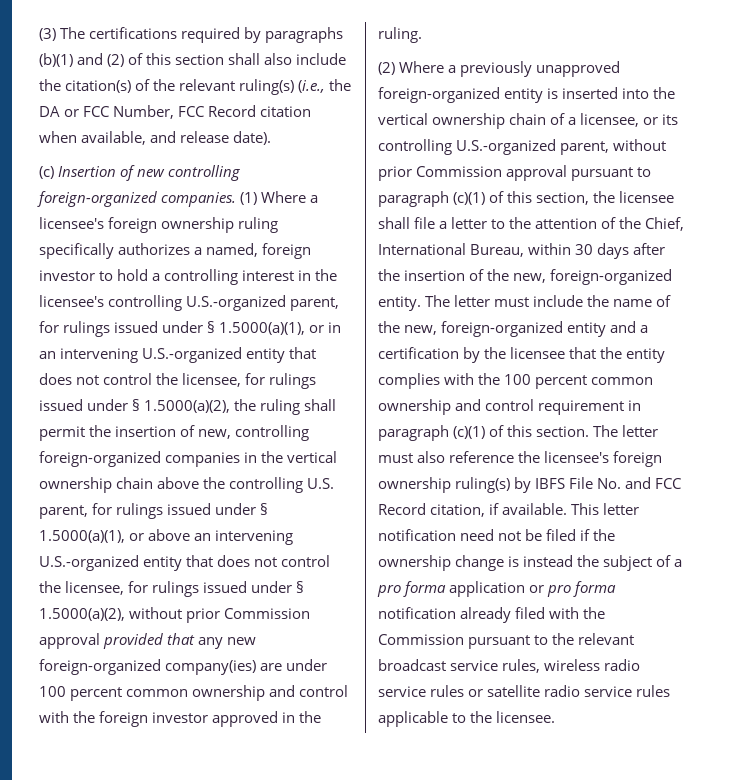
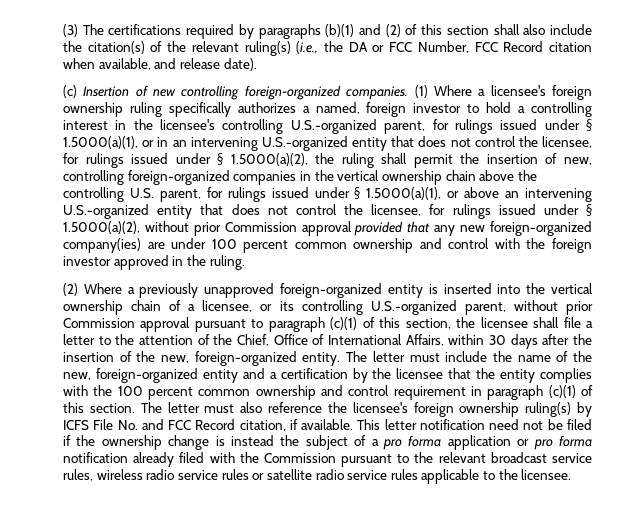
- (2) Where a previously unapproved foreign-organized entity is inserted into the vertical ownership chain of a licensee, or its controlling U.S.-organized parent, without prior Commission approval pursuant to paragraph (c)(1) of this section, the licensee shall file a letter to the attention of the Chief, International Bureau, within 30 days after the insertion of the new, foreign-organized entity.
+ (2) Where a previously unapproved foreign-organized entity is inserted into the vertical ownership chain of a licensee, or its controlling U.S.-organized parent, without prior Commission approval pursuant to paragraph (c)(1) of this section, the licensee shall file a letter to the attention of the Chief, Office of International Affairs, within 30 days after the insertion of the new, foreign-organized entity.
- The letter must also reference the licensee's foreign ownership ruling(s) by IBFS File No. and FCC Record citation, if available.
+ The letter must also reference the licensee's foreign ownership ruling(s) by ICFS File No. and FCC Record citation, if available.

